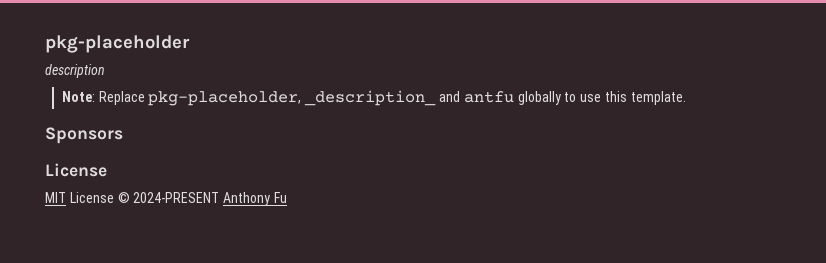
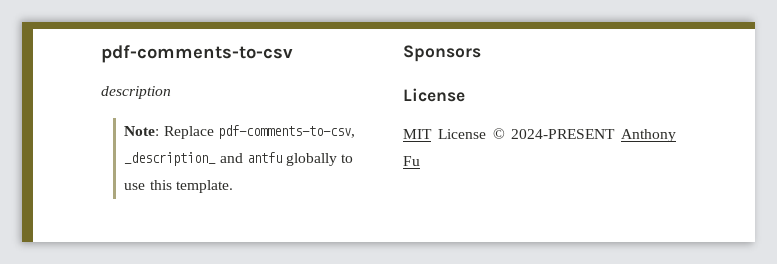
- pkg-placeholder
+ pdf-comments-to-csv
- Note: Replace pkg-placeholder, _description_ and antfu globally to use this template.
+ Note: Replace pdf-comments-to-csv, _description_ and antfu globally to use this template.

